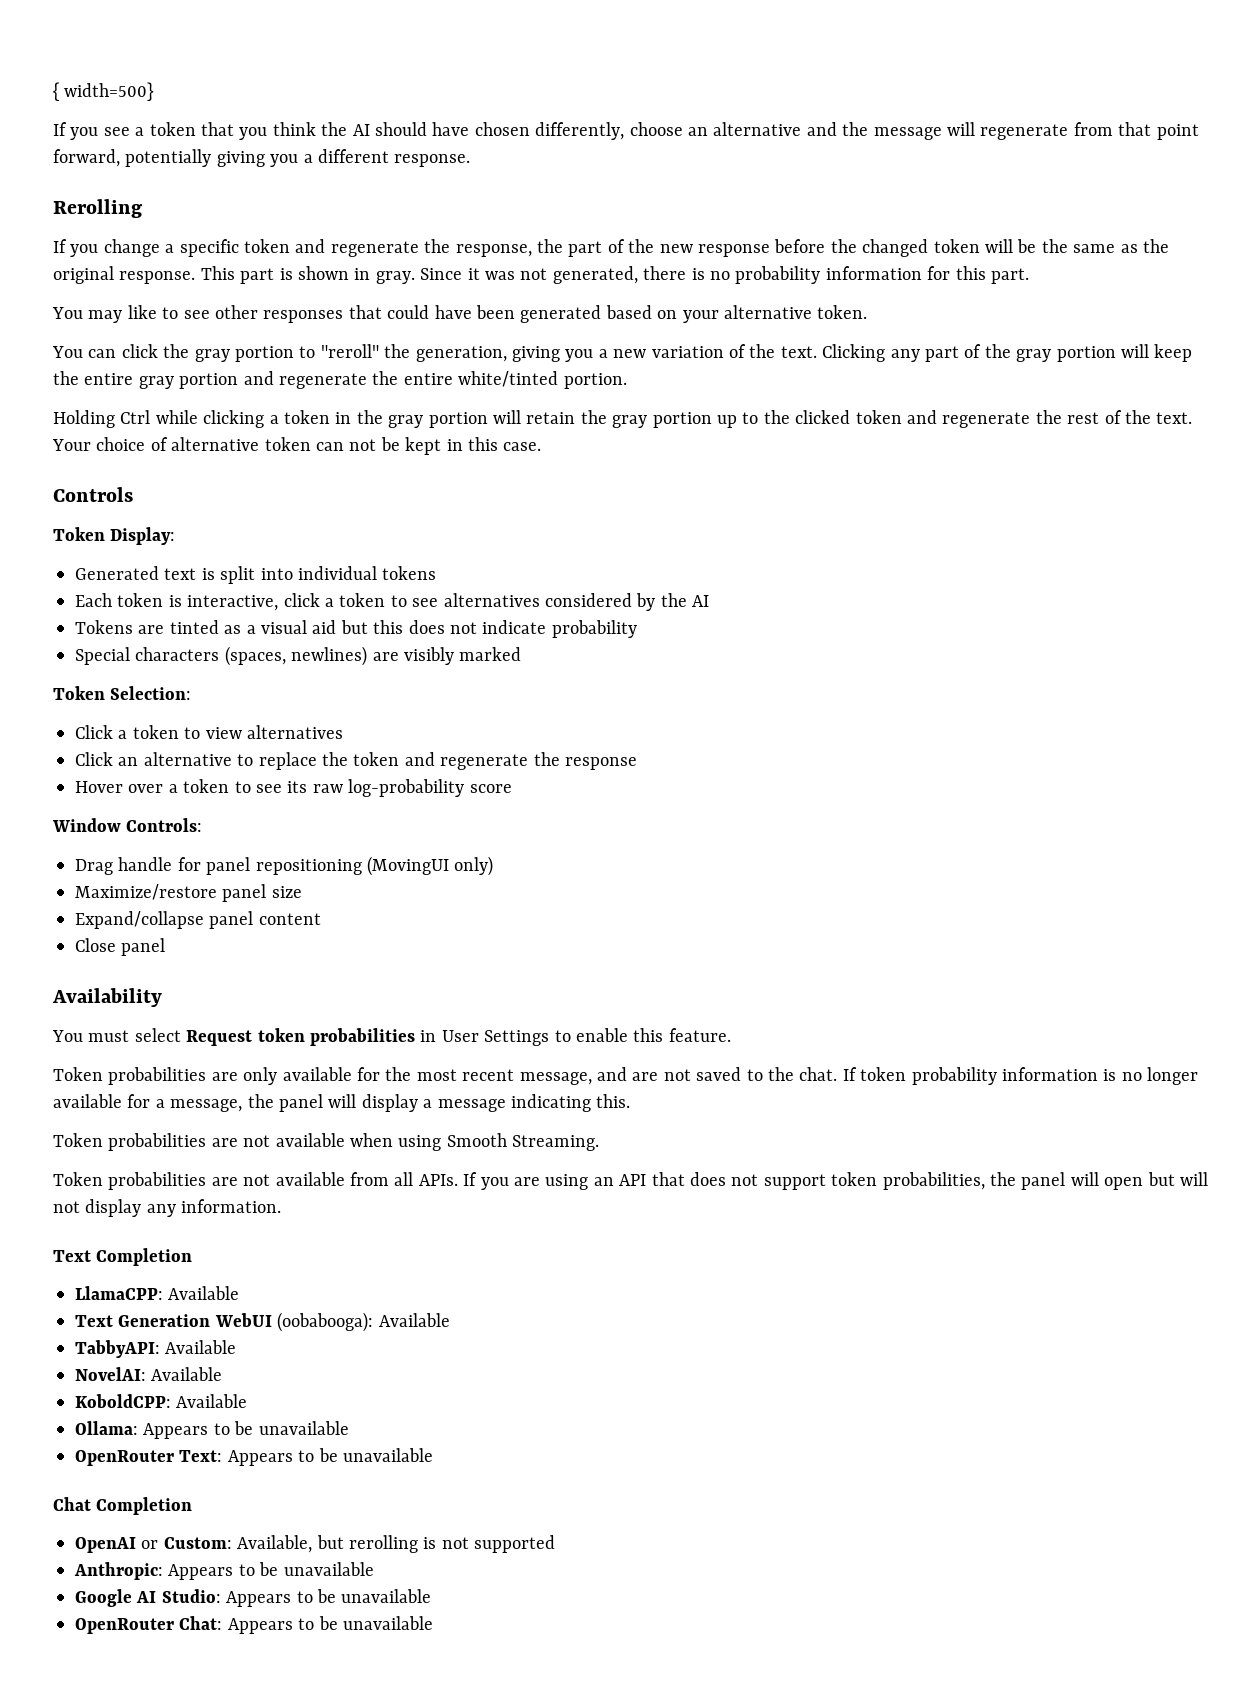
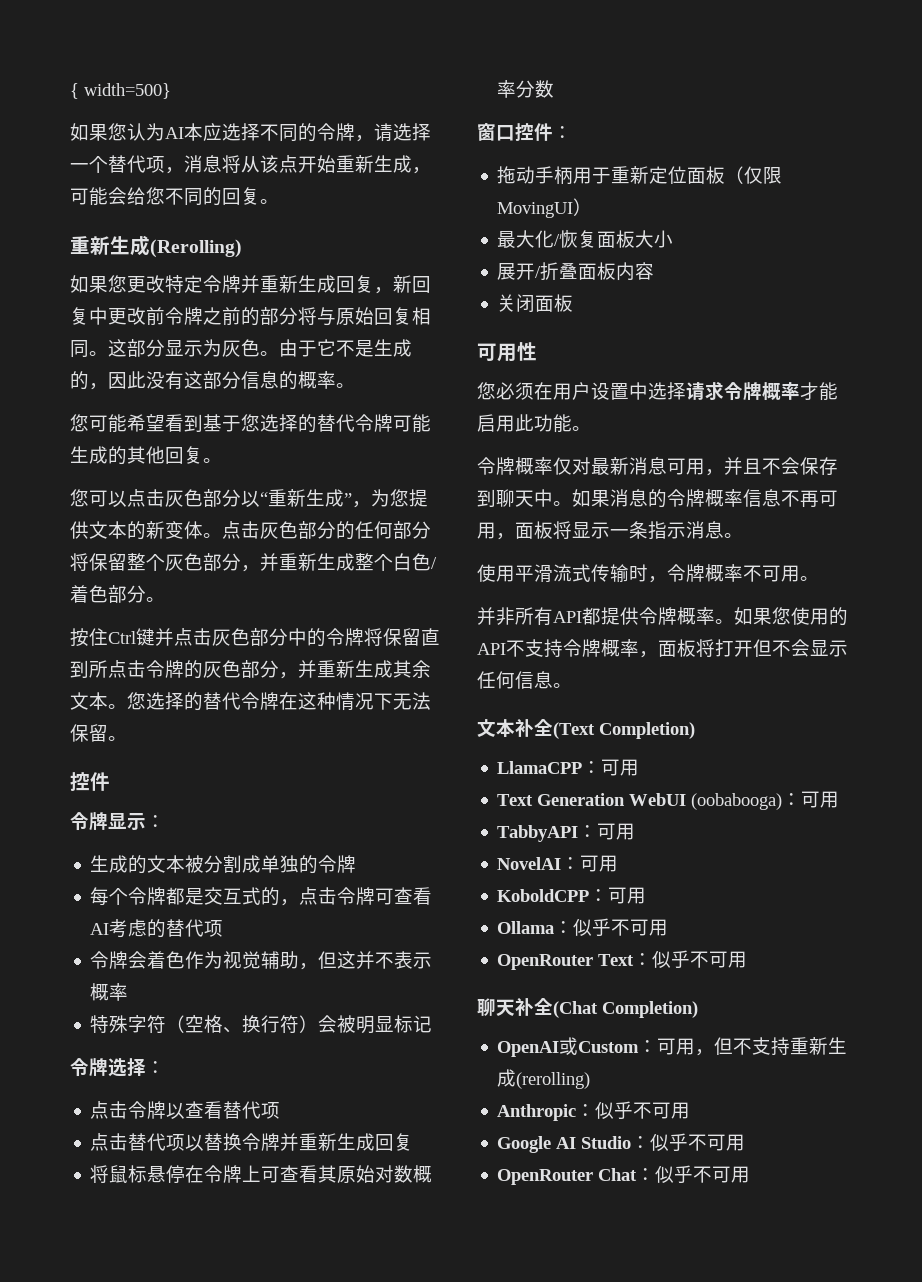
- If you see a token that you think the AI should have chosen differently, choose an alternative and the message will regenerate from that point forward, potentially giving you a different response.
- Rerolling
- If you change a specific token and regenerate the response, the part of the new response before the changed token will be the same as the original response. This part is shown in gray. Since it was not generated, there is no probability information for this part.
- You may like to see other responses that could have been generated based on your alternative token.
- You can click the gray portion to "reroll" the generation, giving you a new variation of the text. Clicking any part of the gray portion will keep the entire gray portion and regenerate the entire white/tinted portion.
- Holding Ctrl while clicking a token in the gray portion will retain the gray portion up to the clicked token and regenerate the rest of the text. Your choice of alternative token can not be kept in this case.
- Controls
- Token Display:
- Generated text is split into individual tokens
- Each token is interactive, click a token to see alternatives considered by the AI
- Tokens are tinted as a visual aid but this does not indicate probability
- Special characters (spaces, newlines) are visibly marked
- Token Selection:
- Click a token to view alternatives
- Click an alternative to replace the token and regenerate the response
- Hover over a token to see its raw log-probability score
- Window Controls:
- Drag handle for panel repositioning (MovingUI only)
- Maximize/restore panel size
- Expand/collapse panel content
- Close panel
- Availability
- You must select Request token probabilities in User Settings to enable this feature.
- Token probabilities are only available for the most recent message, and are not saved to the chat. If token probability information is no longer available for a message, the panel will display a message indicating this.
- Token probabilities are not available when using Smooth Streaming.
- Token probabilities are not available from all APIs. If you are using an API that does not support token probabilities, the panel will open but will not display any information.
- Text Completion
- LlamaCPP: Available
- Text Generation WebUI (oobabooga): Available
- TabbyAPI: Available
- NovelAI: Available
- KoboldCPP: Available
- Ollama: Appears to be unavailable
- OpenRouter Text: Appears to be unavailable
- Chat Completion
- OpenAI or Custom: Available, but rerolling is not supported
- Anthropic: Appears to be unavailable
- Google AI Studio: Appears to be unavailable
- OpenRouter Chat: Appears to be unavailable
+ 如果您认为AI本应选择不同的令牌，请选择一个替代项，消息将从该点开始重新生成，可能会给您不同的回复。
+ 重新生成(Rerolling)
+ 如果您更改特定令牌并重新生成回复，新回复中更改前令牌之前的部分将与原始回复相同。这部分显示为灰色。由于它不是生成的，因此没有这部分信息的概率。
+ 您可能希望看到基于您选择的替代令牌可能生成的其他回复。
+ 您可以点击灰色部分以“重新生成”，为您提供文本的新变体。点击灰色部分的任何部分将保留整个灰色部分，并重新生成整个白色/着色部分。
+ 按住Ctrl键并点击灰色部分中的令牌将保留直到所点击令牌的灰色部分，并重新生成其余文本。您选择的替代令牌在这种情况下无法保留。
+ 控件
+ 令牌显示：
+ 生成的文本被分割成单独的令牌
+ 每个令牌都是交互式的，点击令牌可查看AI考虑的替代项
+ 令牌会着色作为视觉辅助，但这并不表示概率
+ 特殊字符（空格、换行符）会被明显标记
+ 令牌选择：
+ 点击令牌以查看替代项
+ 点击替代项以替换令牌并重新生成回复
+ 将鼠标悬停在令牌上可查看其原始对数概率分数
+ 窗口控件：
+ 拖动手柄用于重新定位面板（仅限MovingUI）
+ 最大化/恢复面板大小
+ 展开/折叠面板内容
+ 关闭面板
+ 可用性
+ 您必须在用户设置中选择请求令牌概率才能启用此功能。
+ 令牌概率仅对最新消息可用，并且不会保存到聊天中。如果消息的令牌概率信息不再可用，面板将显示一条指示消息。
+ 使用平滑流式传输时，令牌概率不可用。
+ 并非所有API都提供令牌概率。如果您使用的API不支持令牌概率，面板将打开但不会显示任何信息。
+ 文本补全(Text Completion)
+ LlamaCPP：可用
+ Text Generation WebUI (oobabooga)：可用
+ TabbyAPI：可用
+ NovelAI：可用
+ KoboldCPP：可用
+ Ollama：似乎不可用
+ OpenRouter Text：似乎不可用
+ 聊天补全(Chat Completion)
+ OpenAI或Custom：可用，但不支持重新生成(rerolling)
+ Anthropic：似乎不可用
+ Google AI Studio：似乎不可用
+ OpenRouter Chat：似乎不可用

